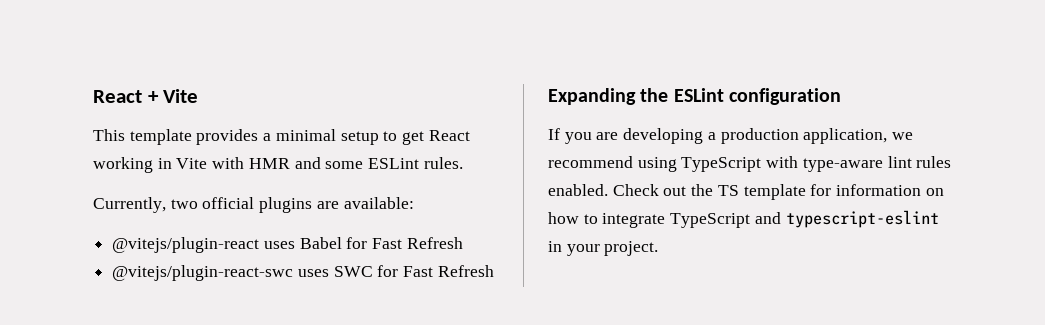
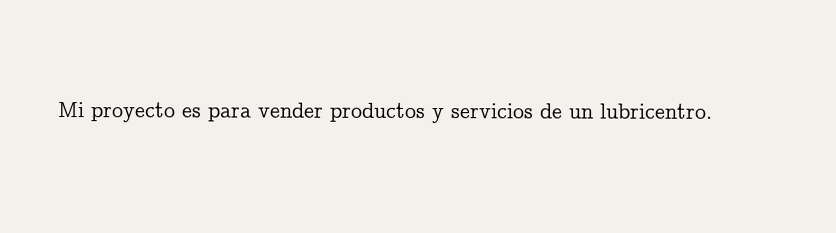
- React + Vite
- This template provides a minimal setup to get React working in Vite with HMR and some ESLint rules.
- Currently, two official plugins are available:
- @vitejs/plugin-react uses Babel for Fast Refresh
- @vitejs/plugin-react-swc uses SWC for Fast Refresh
- Expanding the ESLint configuration
- If you are developing a production application, we recommend using TypeScript with type-aware lint rules enabled. Check out the TS template for information on how to integrate TypeScript and typescript-eslint in your project.
+ Mi proyecto es para vender productos y servicios de un lubricentro.

